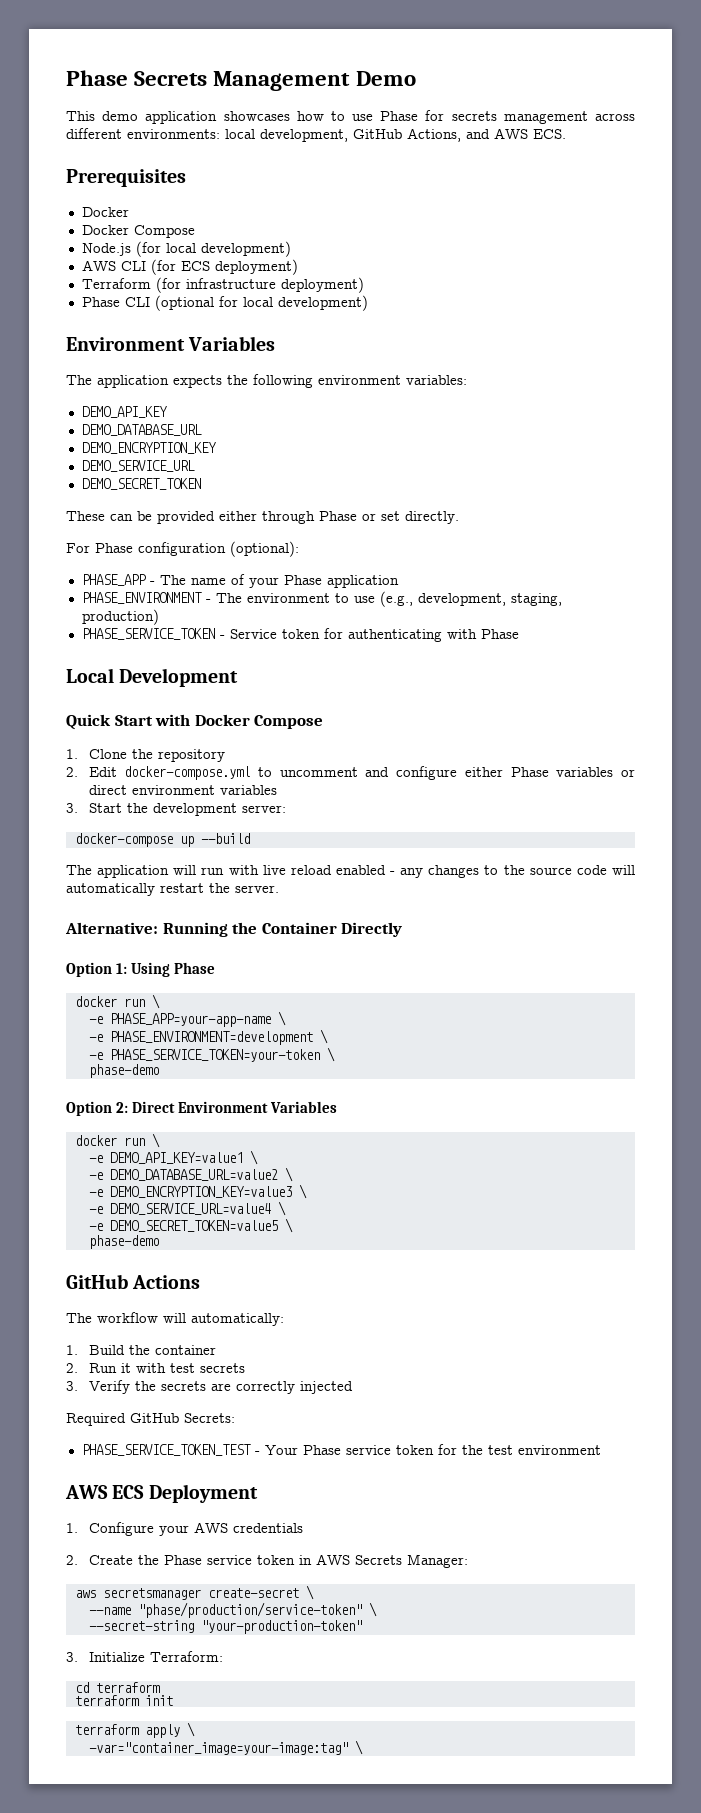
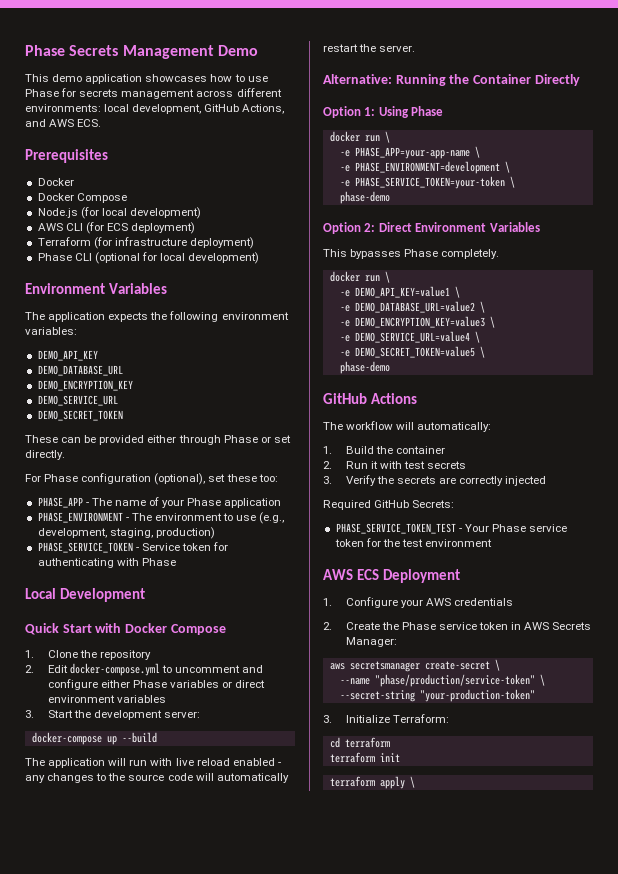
- For Phase configuration (optional):
+ For Phase configuration (optional), set these too:
+ This bypasses Phase completely.
- -var="container_image=your-image:tag" \

